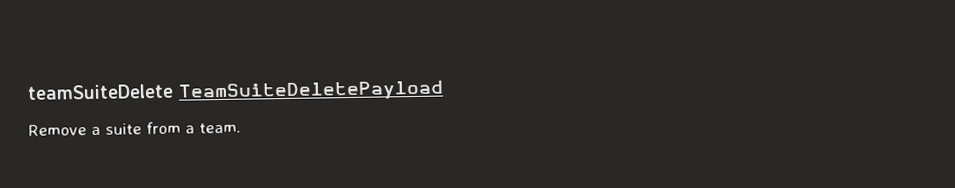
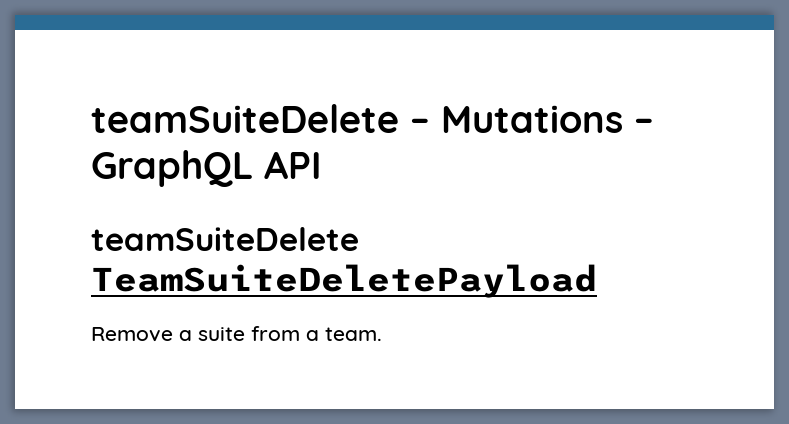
+ teamSuiteDelete – Mutations – GraphQL API

